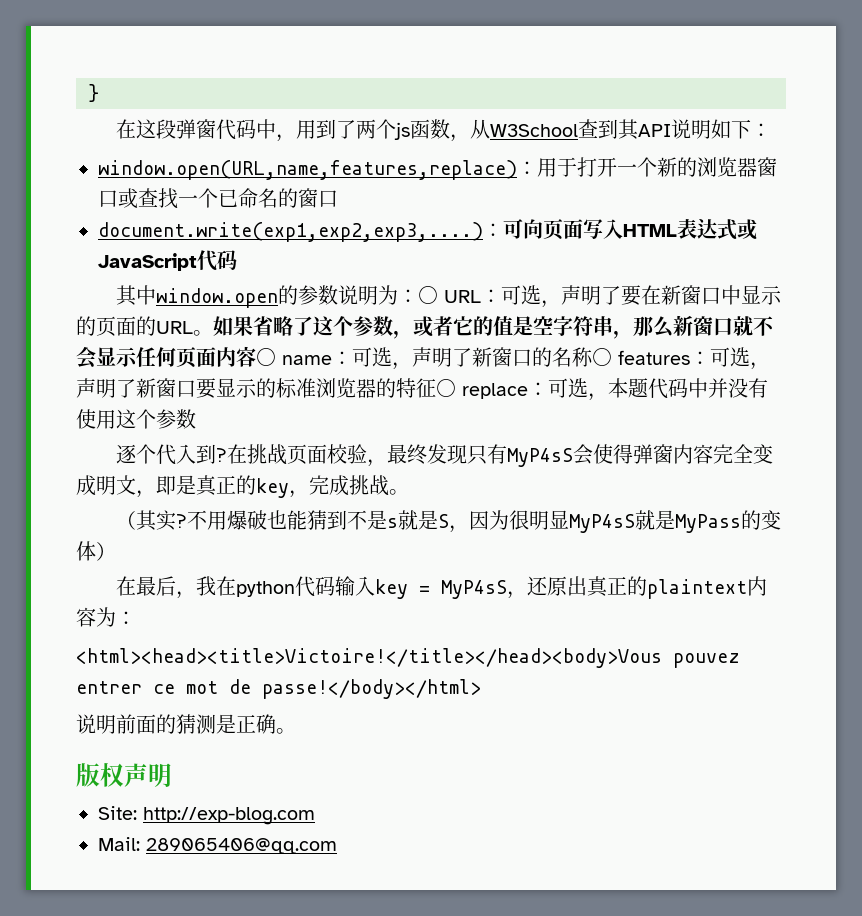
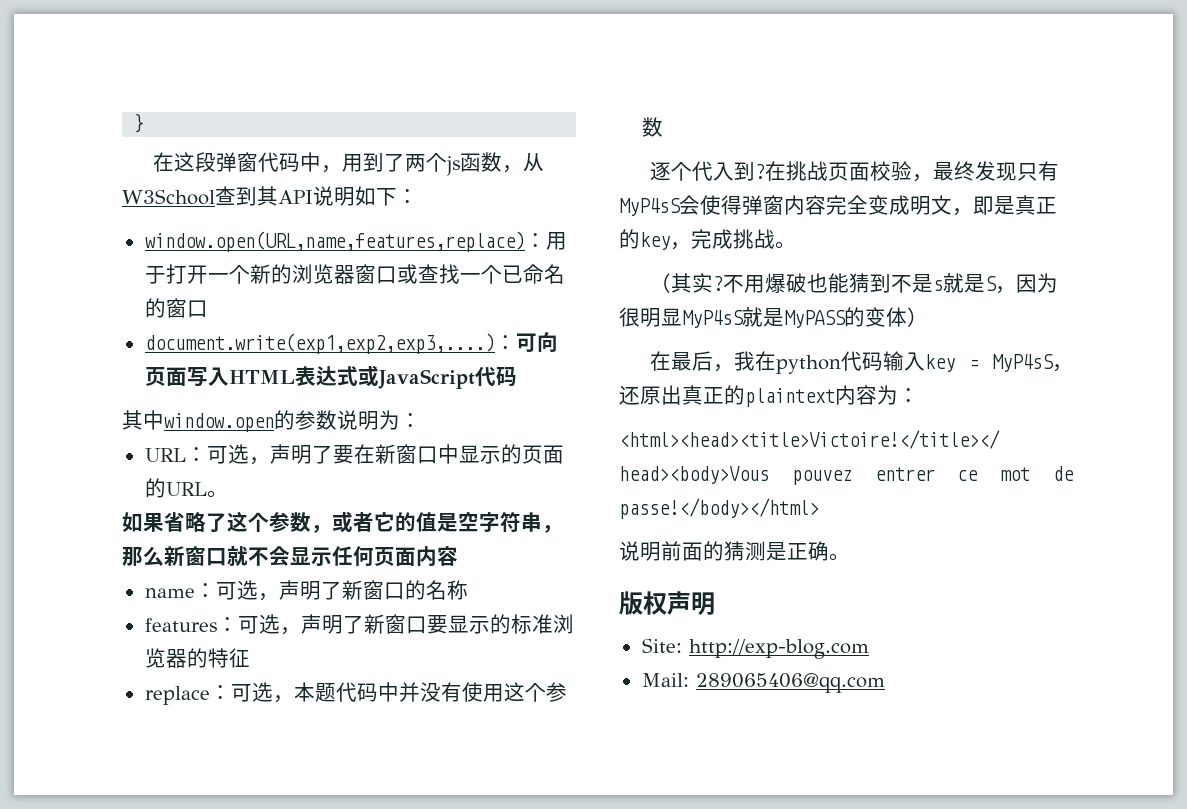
- 其中window.open的参数说明为：○ URL：
+ 其中window.open的参数说明为：
+ URL：
- 可选，声明了要在新窗口中显示的页面的URL。如果省略了这个参数，或者它的值是空字符串，那么新窗口就不会显示任何页面内容○ name：
+ 可选，声明了要在新窗口中显示的页面的URL。
+ 如果省略了这个参数，或者它的值是空字符串，那么新窗口就不会显示任何页面内容
+ name：
- 可选，声明了新窗口的名称○ features：
+ 可选，声明了新窗口的名称
+ features：
- 可选，声明了新窗口要显示的标准浏览器的特征○ replace：
+ 可选，声明了新窗口要显示的标准浏览器的特征
+ replace：
- 不用爆破也能猜到不是s就是S，因为很明显MyP4sS就是MyPass的变体）
+ 不用爆破也能猜到不是s就是S，因为很明显MyP4sS就是MyPASS的变体）

